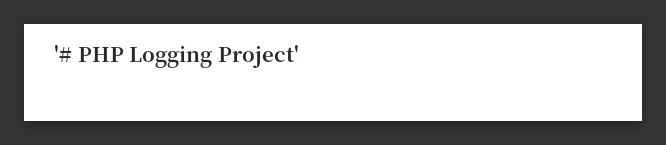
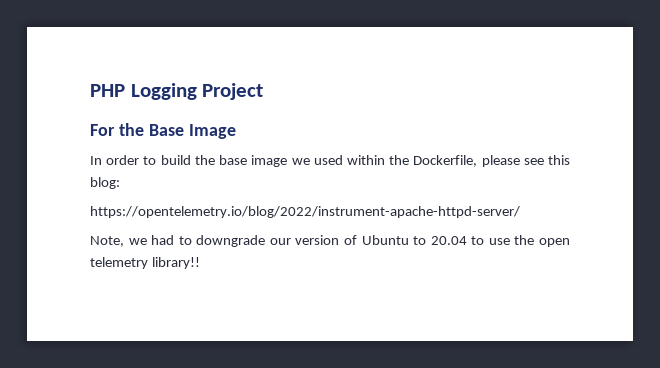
- '# PHP Logging Project'
+ PHP Logging Project
+ For the Base Image
+ In order to build the base image we used within the Dockerfile, please see this blog:
+ https://opentelemetry.io/blog/2022/instrument-apache-httpd-server/
+ Note, we had to downgrade our version of Ubuntu to 20.04 to use the open telemetry library!!

